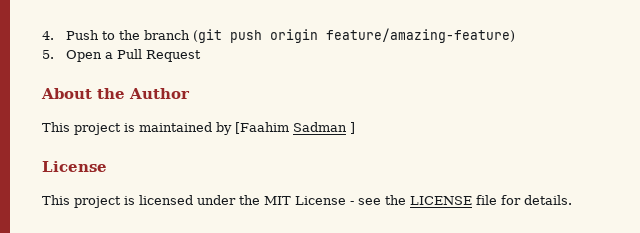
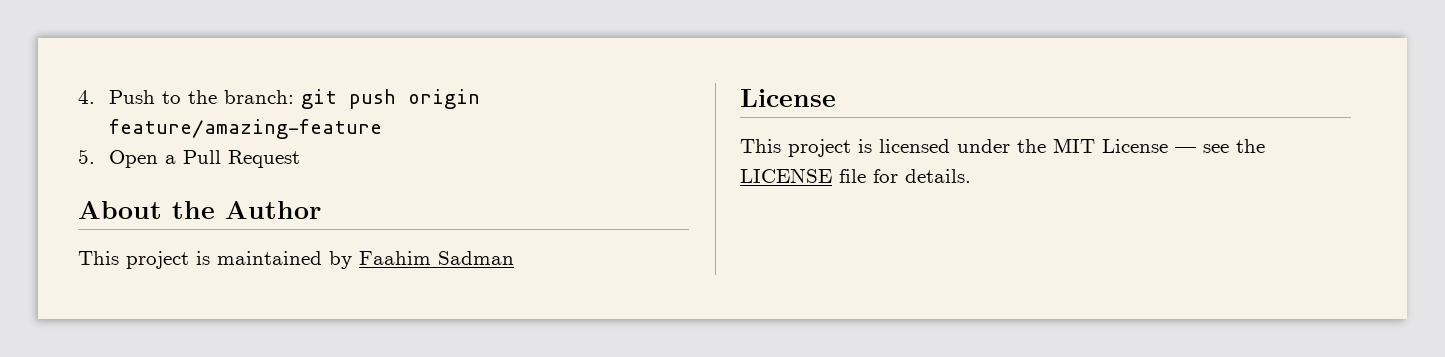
- 4. Push to the branch (git push origin feature/amazing-feature)
+ 4. Push to the branch: git push origin feature/amazing-feature
- This project is maintained by [Faahim Sadman ]
+ This project is maintained by Faahim Sadman
- This project is licensed under the MIT License - see the LICENSE file for details.
+ This project is licensed under the MIT License — see the LICENSE file for details.

